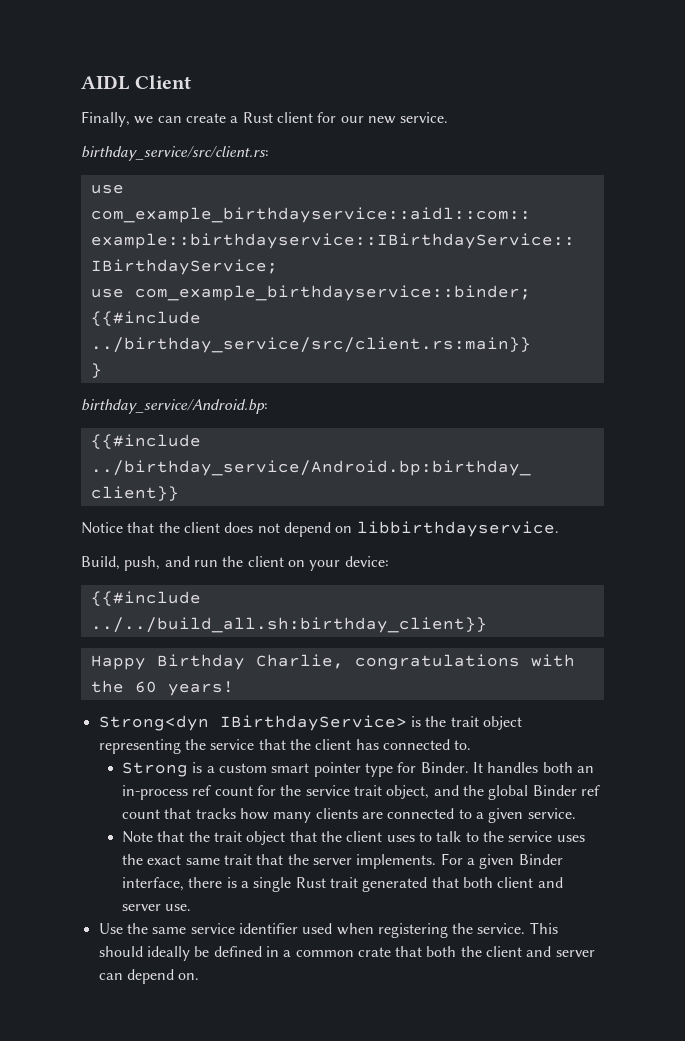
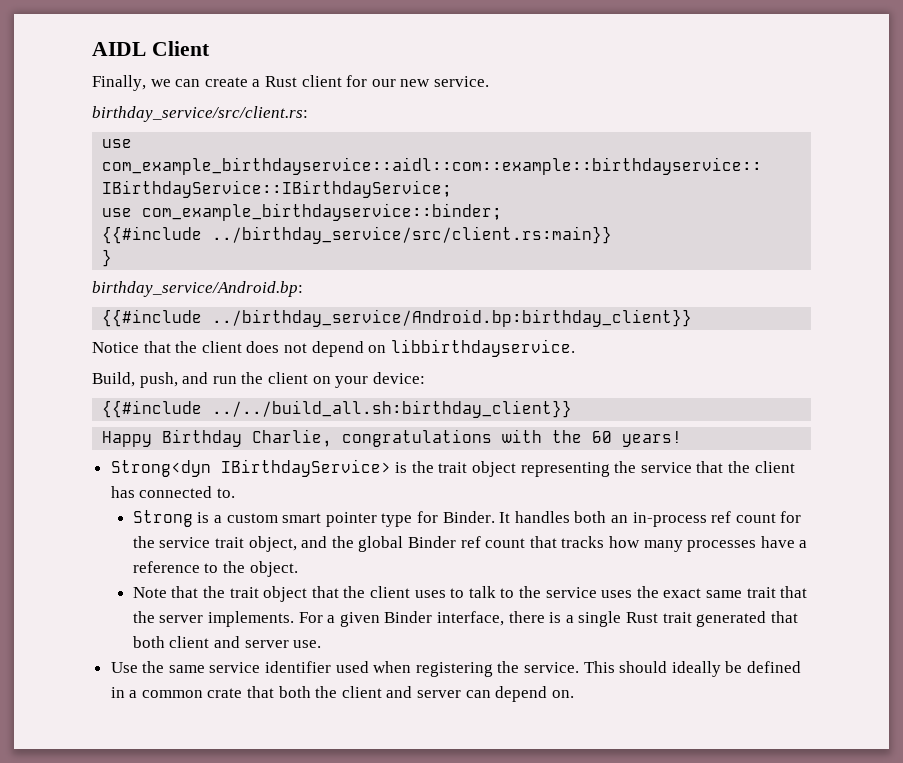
- It handles both an in-process ref count for the service trait object, and the global Binder ref count that tracks how many clients are connected to a given service.
+ It handles both an in-process ref count for the service trait object, and the global Binder ref count that tracks how many processes have a reference to the object.

